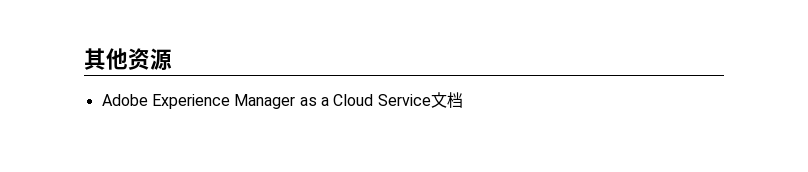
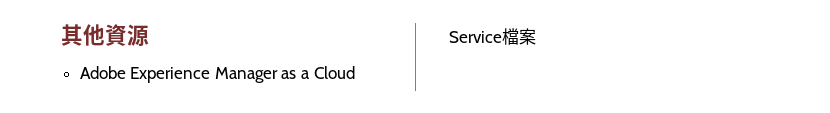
- 其他资源
+ 其他資源
- Adobe Experience Manager as a Cloud Service文档
+ Adobe Experience Manager as a Cloud Service檔案

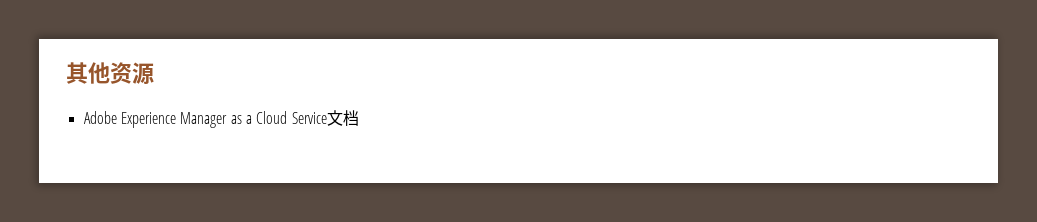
- 其他資源
+ 其他资源
- Adobe Experience Manager as a Cloud Service檔案
+ Adobe Experience Manager as a Cloud Service文档

